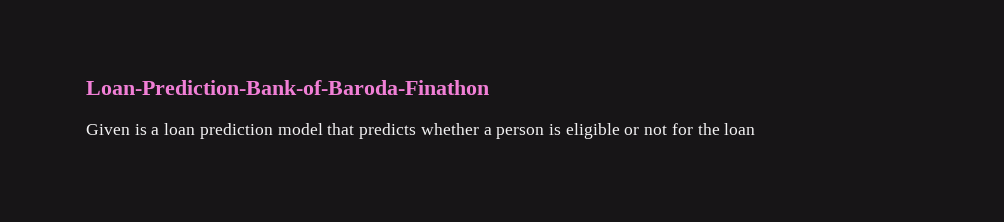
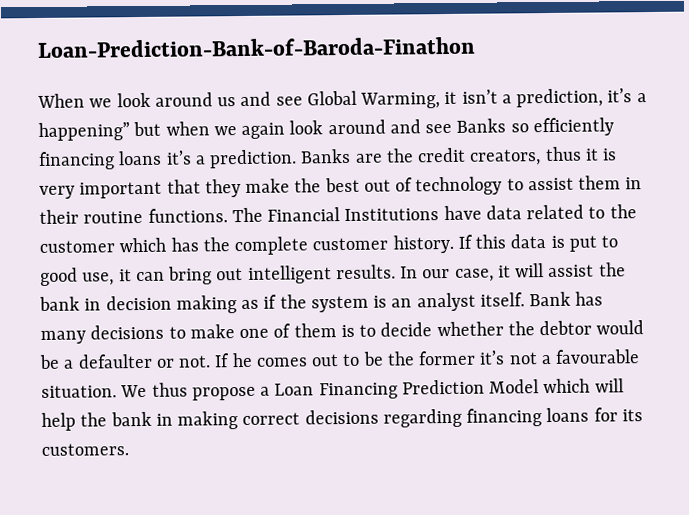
- Given is a loan prediction model that predicts whether a person is eligible or not for the loan
+ When we look around us and see Global Warming, it isn’t a prediction, it’s a happening” but when we again look around and see Banks so efficiently financing loans it’s a prediction. Banks are the credit creators, thus it is very important that they make the best out of technology to assist them in their routine functions. The Financial Institutions have data related to the customer which has the complete customer history. If this data is put to good use, it can bring out intelligent results. In our case, it will assist the bank in decision making as if the system is an analyst itself. Bank has many decisions to make one of them is to decide whether the debtor would be a defaulter or not. If he comes out to be the former it’s not a favourable situation. We thus propose a Loan Financing Prediction Model which will help the bank in making correct decisions regarding financing loans for its customers.

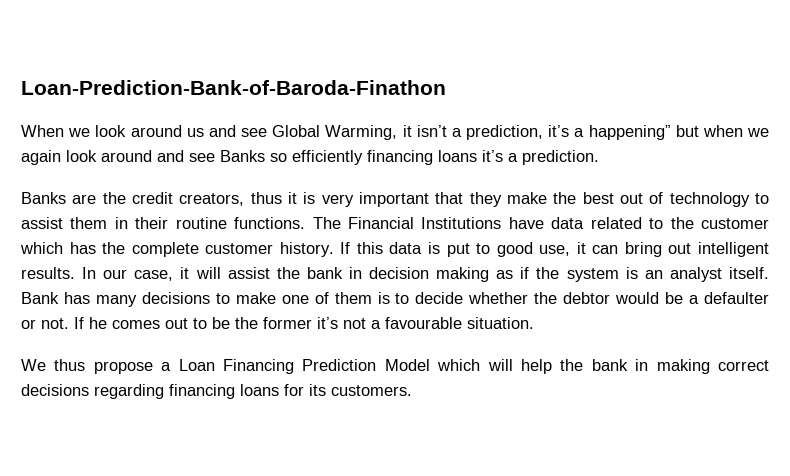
- When we look around us and see Global Warming, it isn’t a prediction, it’s a happening” but when we again look around and see Banks so efficiently financing loans it’s a prediction. Banks are the credit creators, thus it is very important that they make the best out of technology to assist them in their routine functions.
+ When we look around us and see Global Warming, it isn’t a prediction, it’s a happening” but when we again look around and see Banks so efficiently financing loans it’s a prediction.
+ Banks are the credit creators, thus it is very important that they make the best out of technology to assist them in their routine functions.
- If he comes out to be the former it’s not a favourable situation. We thus propose a Loan Financing Prediction Model which will help the bank in making correct decisions regarding financing loans for its customers.
+ If he comes out to be the former it’s not a favourable situation.
+ We thus propose a Loan Financing Prediction Model which will help the bank in making correct decisions regarding financing loans for its customers.

